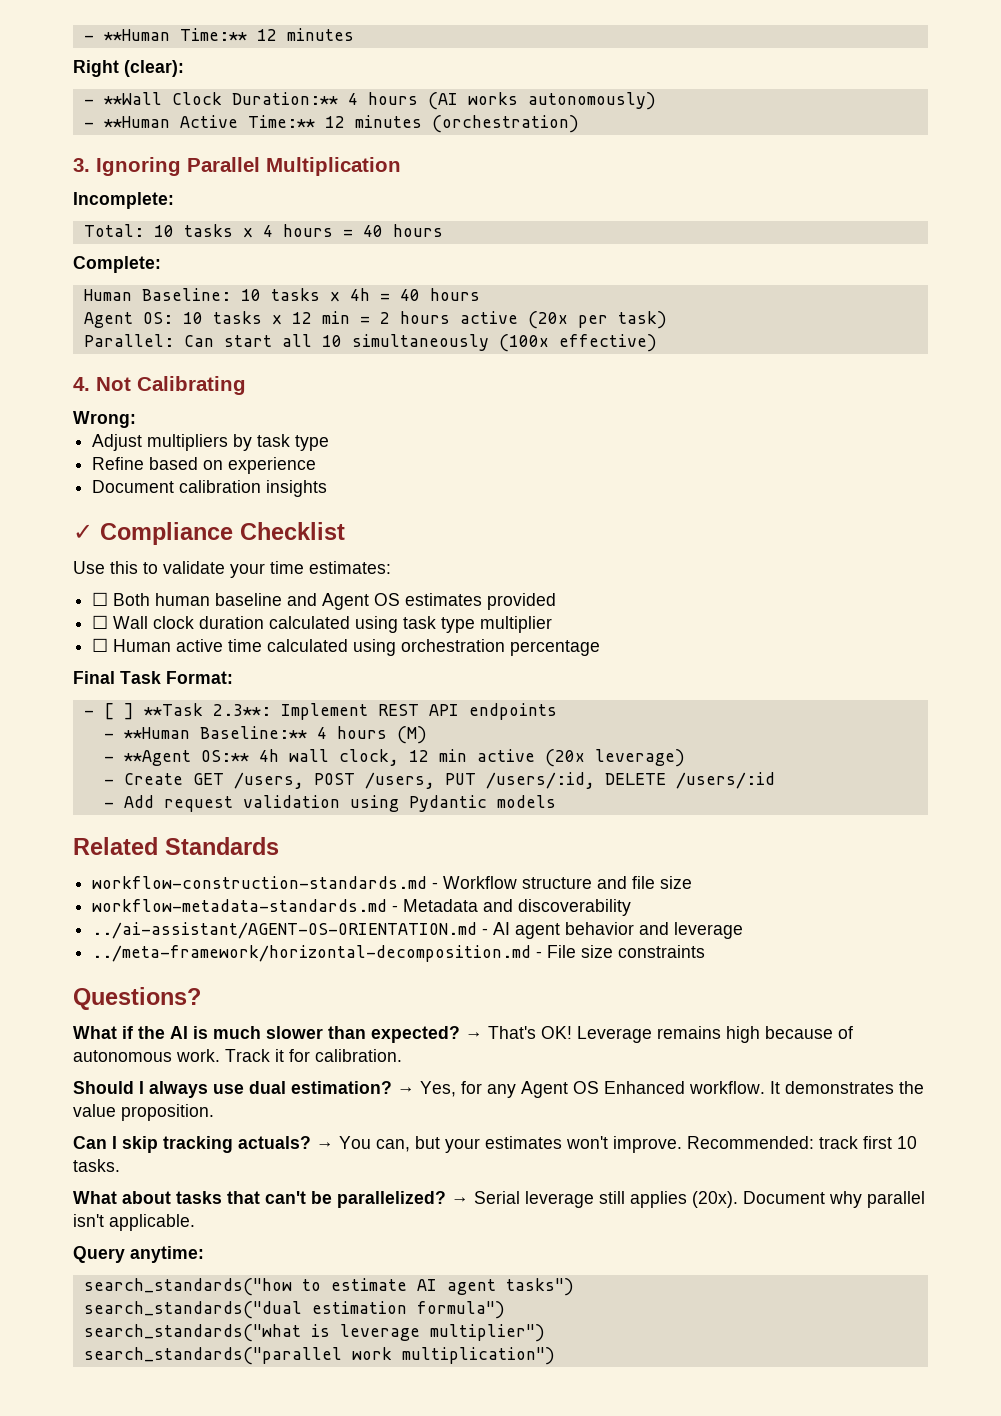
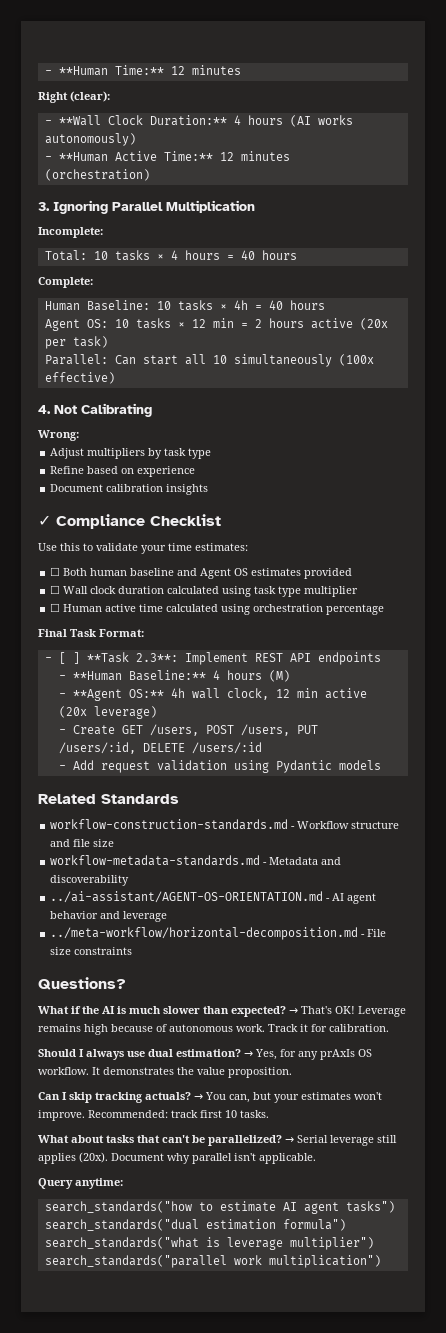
- ../meta-framework/horizontal-decomposition.md - File size constraints
+ ../meta-workflow/horizontal-decomposition.md - File size constraints
- → Yes, for any Agent OS Enhanced workflow.
+ → Yes, for any prAxIs OS workflow.

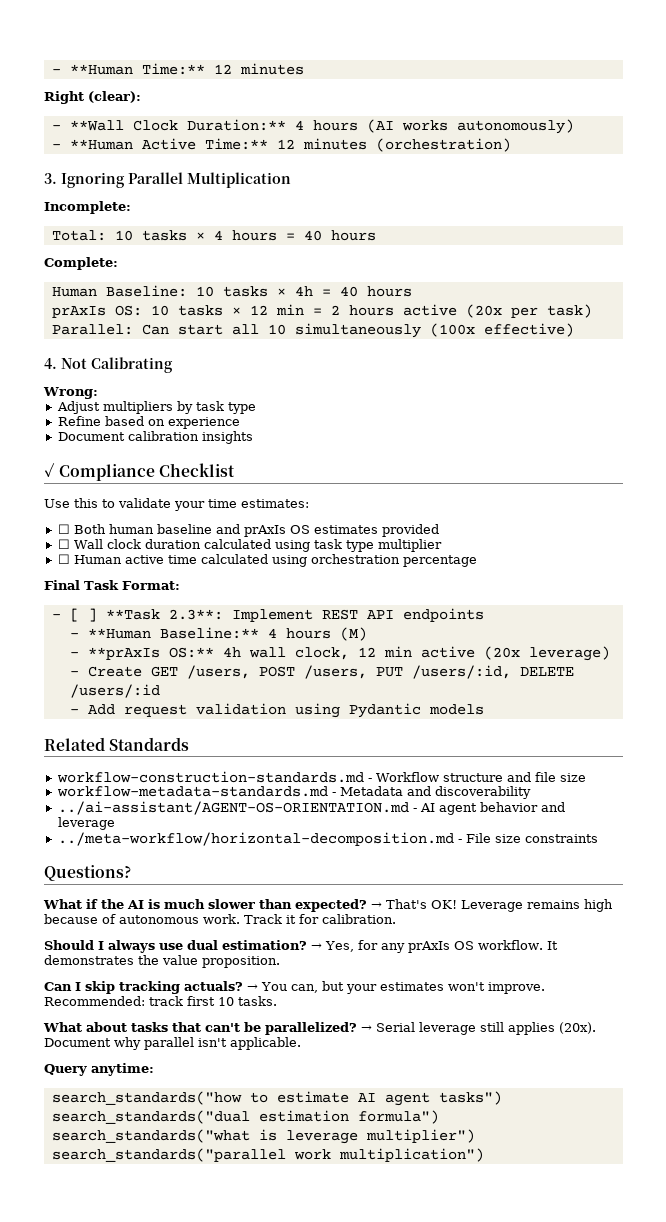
- Agent OS: 10 tasks × 12 min = 2 hours active (20x per task)
+ prAxIs OS: 10 tasks × 12 min = 2 hours active (20x per task)
- ☐ Both human baseline and Agent OS estimates provided
+ ☐ Both human baseline and prAxIs OS estimates provided
- - **Agent OS:** 4h wall clock, 12 min active (20x leverage)
+ - **prAxIs OS:** 4h wall clock, 12 min active (20x leverage)

